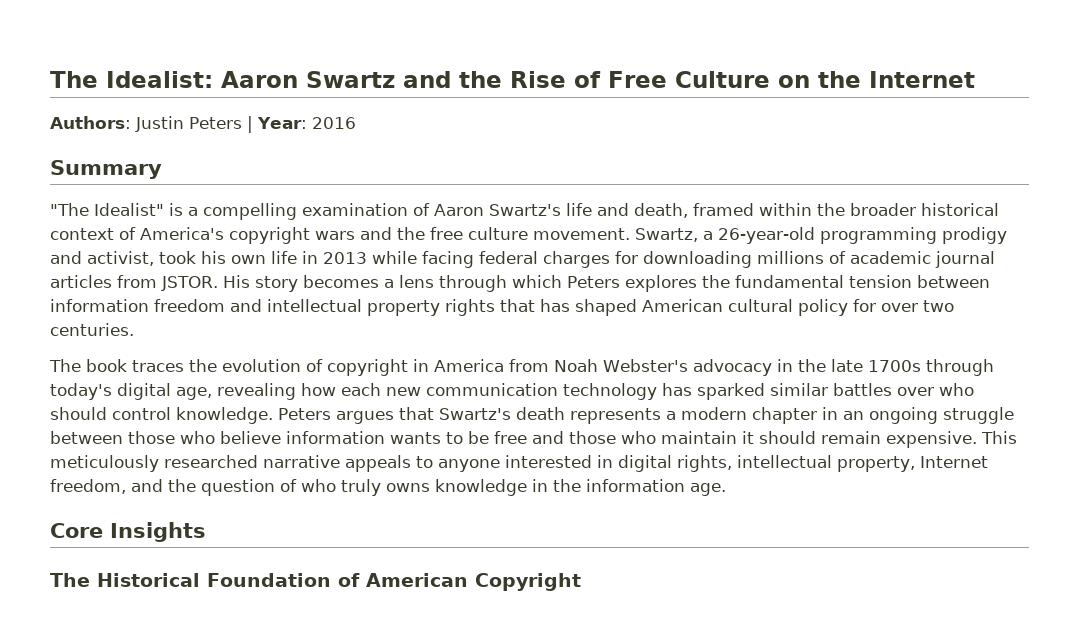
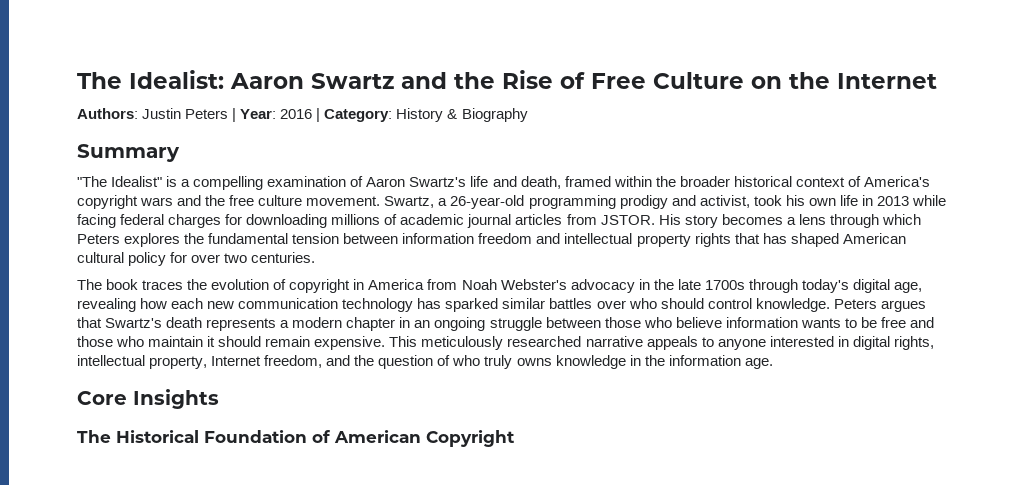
- Authors: Justin Peters | Year: 2016
+ Authors: Justin Peters | Year: 2016 | Category: History & Biography

